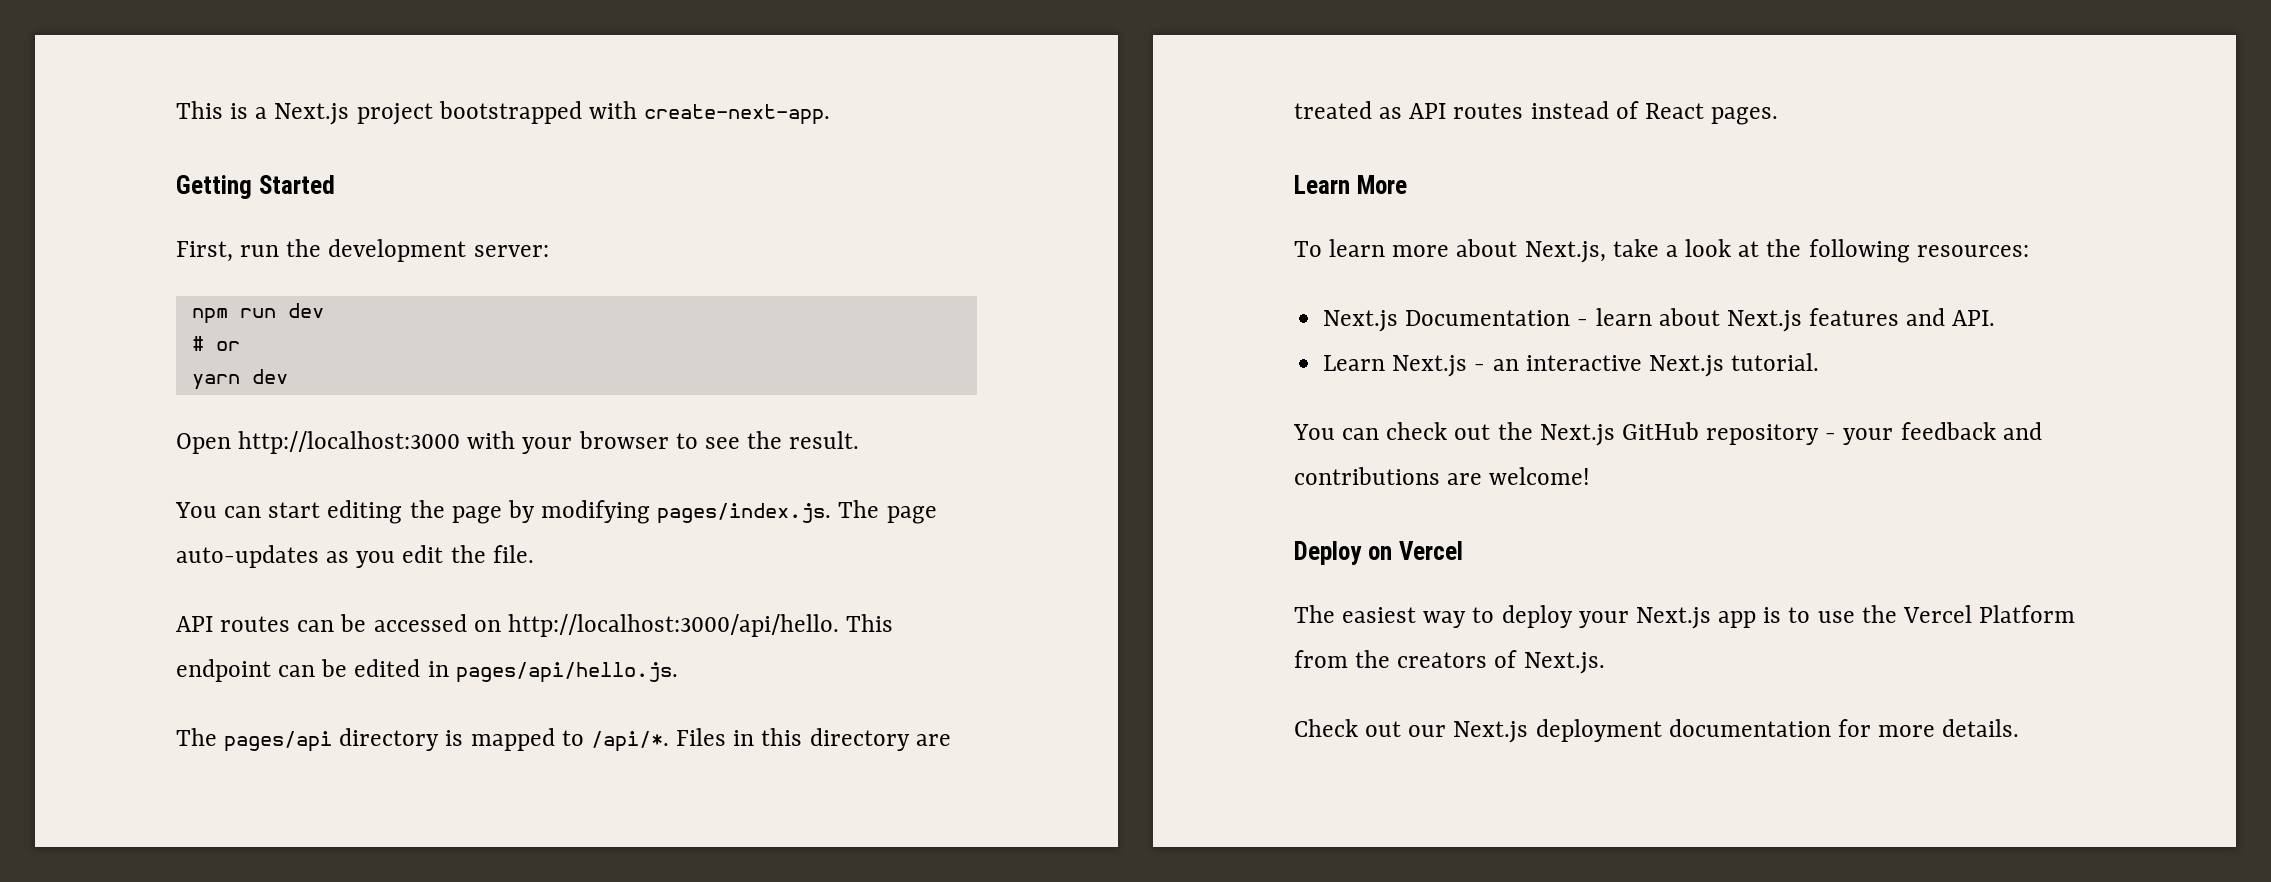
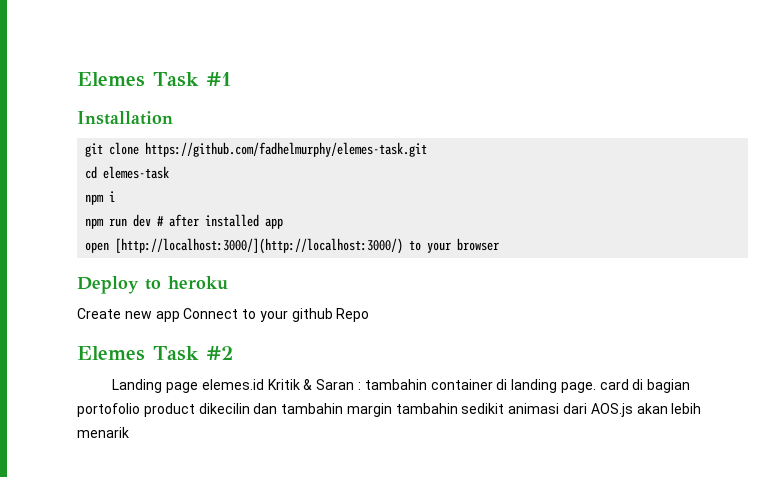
- This is a Next.js project bootstrapped with create-next-app.
- Getting Started
- First, run the development server:
- npm run dev
- # or
- yarn dev
- Open http://localhost:3000 with your browser to see the result.
- You can start editing the page by modifying pages/index.js. The page auto-updates as you edit the file.
- API routes can be accessed on http://localhost:3000/api/hello. This endpoint can be edited in pages/api/hello.js.
- The pages/api directory is mapped to /api/*. Files in this directory are treated as API routes instead of React pages.
- Learn More
- To learn more about Next.js, take a look at the following resources:
- Next.js Documentation - learn about Next.js features and API.
- Learn Next.js - an interactive Next.js tutorial.
- You can check out the Next.js GitHub repository - your feedback and contributions are welcome!
- Deploy on Vercel
- The easiest way to deploy your Next.js app is to use the Vercel Platform from the creators of Next.js.
- Check out our Next.js deployment documentation for more details.
+ Elemes Task #1
+ Installation
+ git clone https://github.com/fadhelmurphy/elemes-task.git
+ cd elemes-task
+ npm i
+ npm run dev # after installed app
+ open [http://localhost:3000/](http://localhost:3000/) to your browser
+ Deploy to heroku
+ Create new app Connect to your github Repo
+ Elemes Task #2
+ Landing page elemes.id Kritik & Saran : tambahin container di landing page. card di bagian portofolio product dikecilin dan tambahin margin tambahin sedikit animasi dari AOS.js akan lebih menarik

